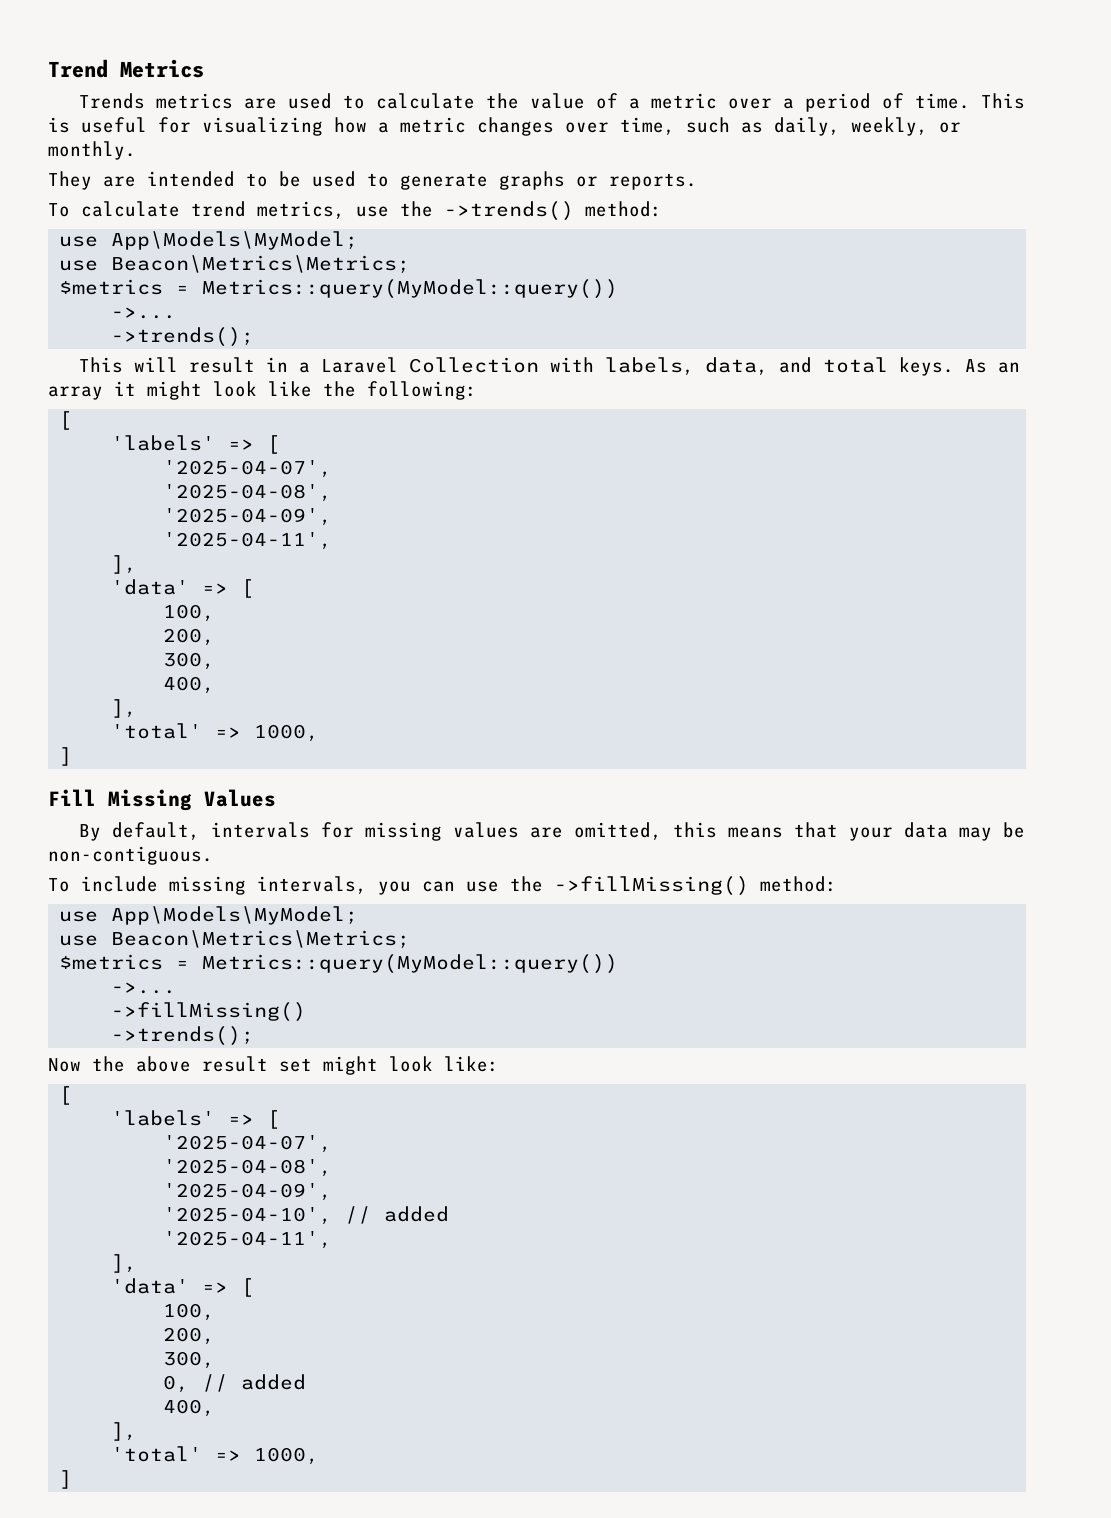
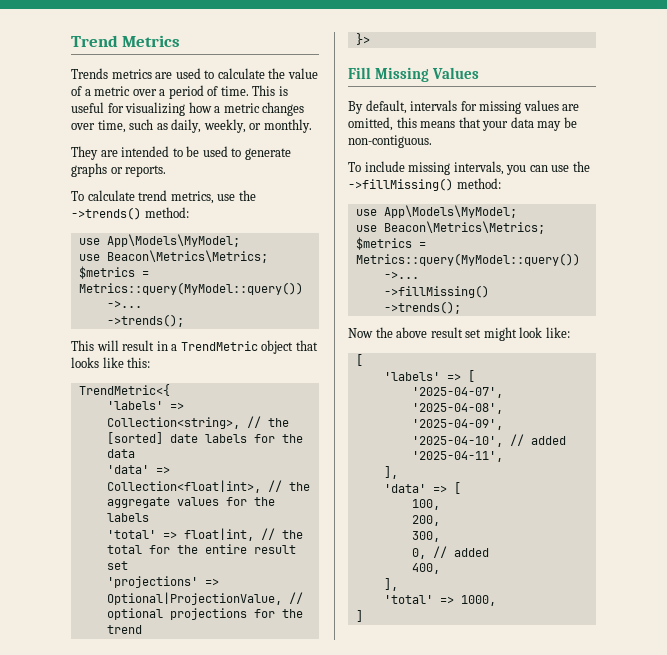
- This will result in a Laravel Collection with labels, data, and total keys. As an array it might look like the following:
- [
- 'labels' => [
- '2025-04-07',
- '2025-04-08',
- '2025-04-09',
- '2025-04-11',
- ],
- 'data' => [
- 100,
- 200,
- 300,
- 400,
- ],
- 'total' => 1000,
- ]
+ This will result in a TrendMetric object that looks like this:
+ TrendMetric<{
+ 'labels' => Collection<string>, // the [sorted] date labels for the data
+ 'data' => Collection<float|int>, // the aggregate values for the labels
+ 'total' => float|int, // the total for the entire result set
+ 'projections' => Optional|ProjectionValue, // optional projections for the trend
+ }>

